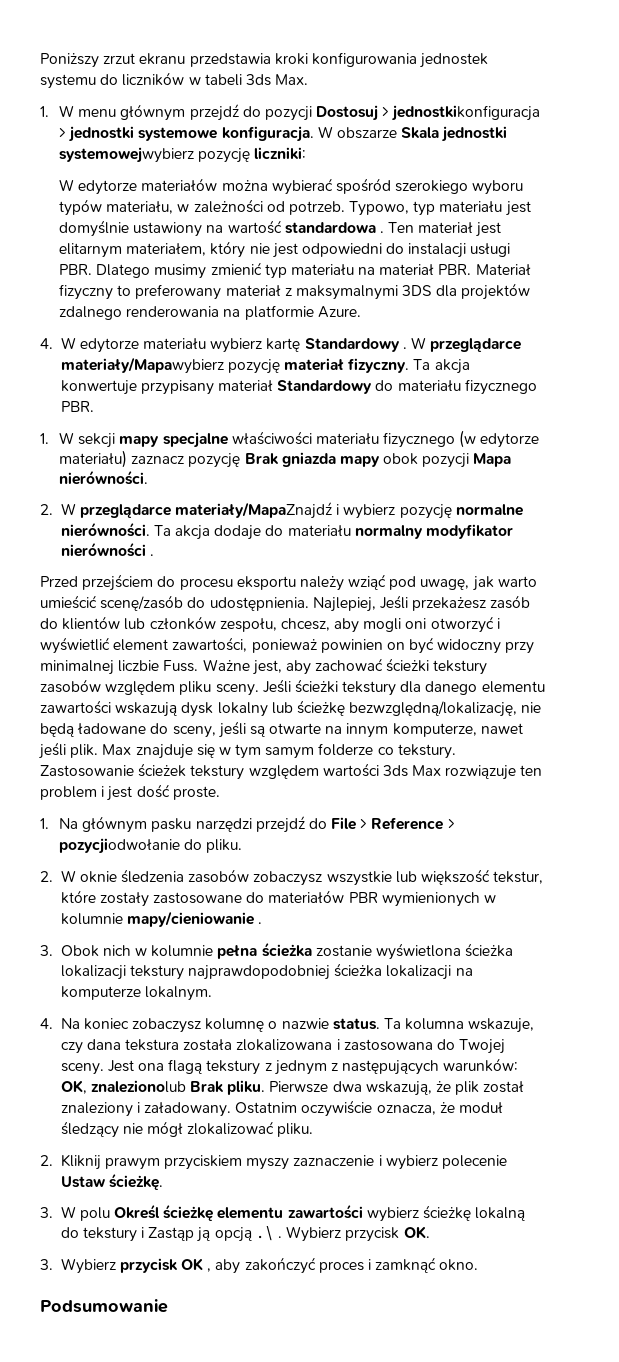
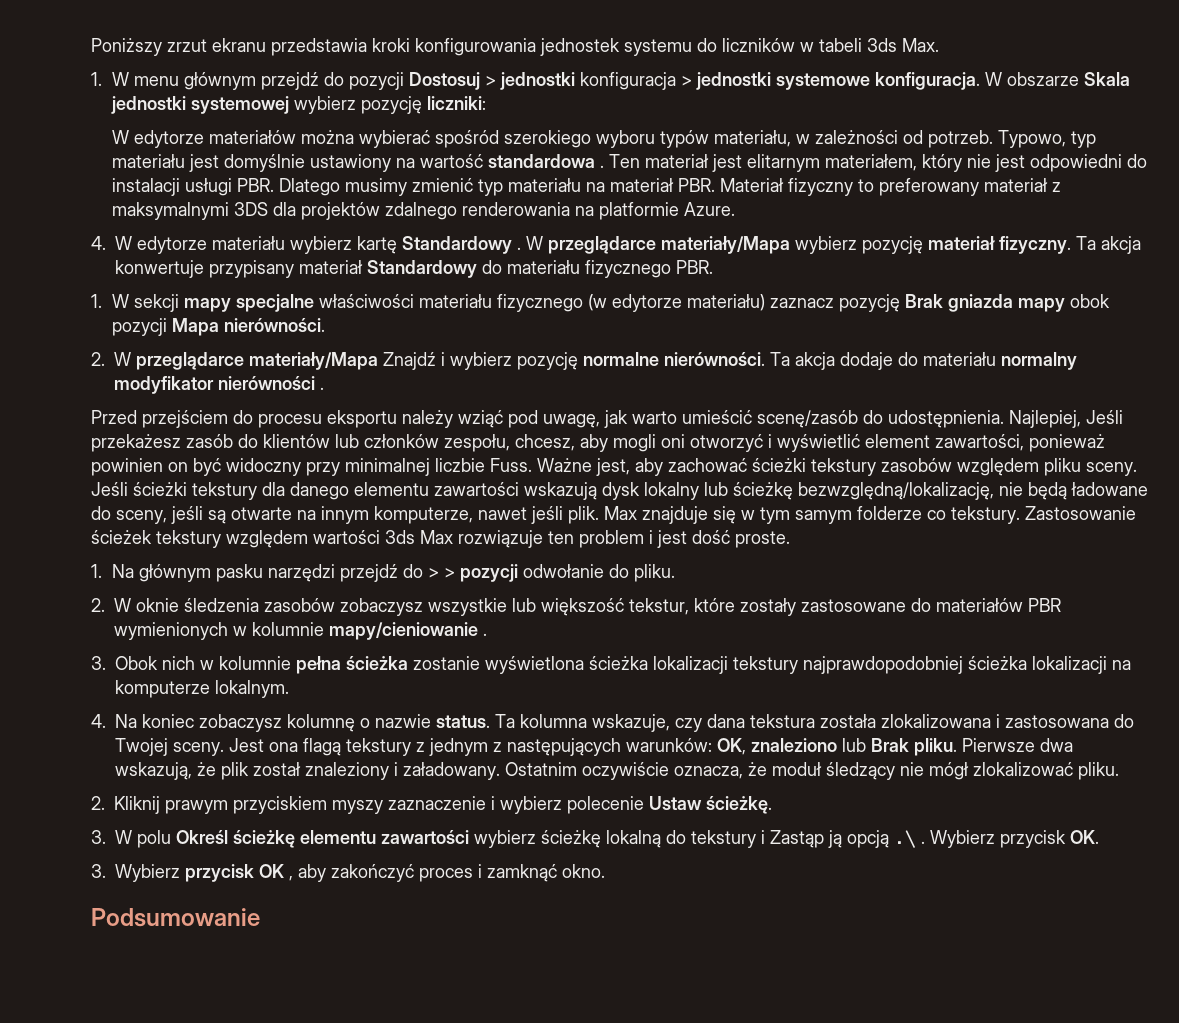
- 1. W menu głównym przejdź do pozycji Dostosuj > jednostkikonfiguracja > jednostki systemowe konfiguracja.
+ 1. W menu głównym przejdź do pozycji Dostosuj > jednostki konfiguracja > jednostki systemowe konfiguracja.
- W obszarze Skala jednostki systemowejwybierz pozycję liczniki:
+ W obszarze Skala jednostki systemowej wybierz pozycję liczniki:
- W przeglądarce materiały/Mapawybierz pozycję materiał fizyczny.
+ W przeglądarce materiały/Mapa wybierz pozycję materiał fizyczny.
- 2. W przeglądarce materiały/MapaZnajdź i wybierz pozycję normalne nierówności.
+ 2. W przeglądarce materiały/Mapa Znajdź i wybierz pozycję normalne nierówności.
- 1. Na głównym pasku narzędzi przejdź do File > Reference > pozycjiodwołanie do pliku.
+ 1. Na głównym pasku narzędzi przejdź do > > pozycji odwołanie do pliku.
- Jest ona flagą tekstury z jednym z następujących warunków: OK, znalezionolub Brak pliku.
+ Jest ona flagą tekstury z jednym z następujących warunków: OK, znaleziono lub Brak pliku.

